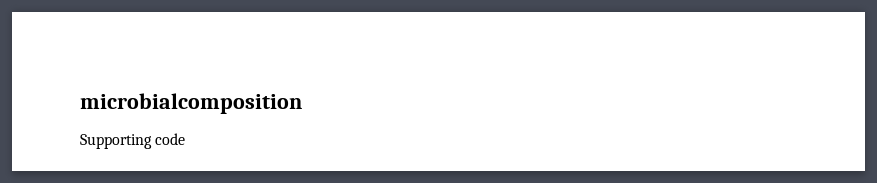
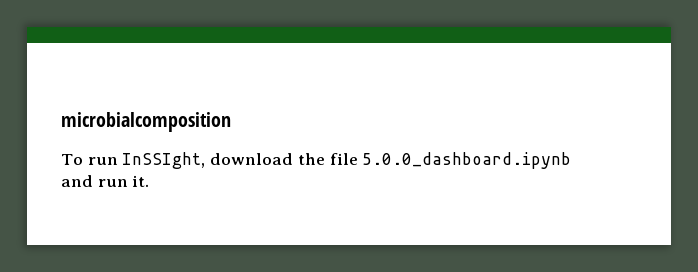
- Supporting code
+ To run InSSIght, download the file 5.0.0_dashboard.ipynb and run it.

